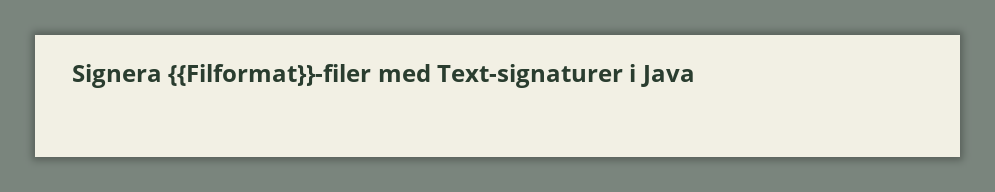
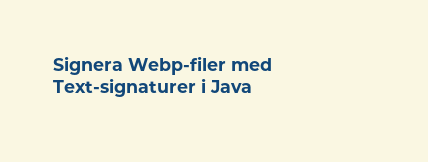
- Signera {{Filformat}}-filer med Text-signaturer i Java
+ Signera Webp-filer med Text-signaturer i Java

